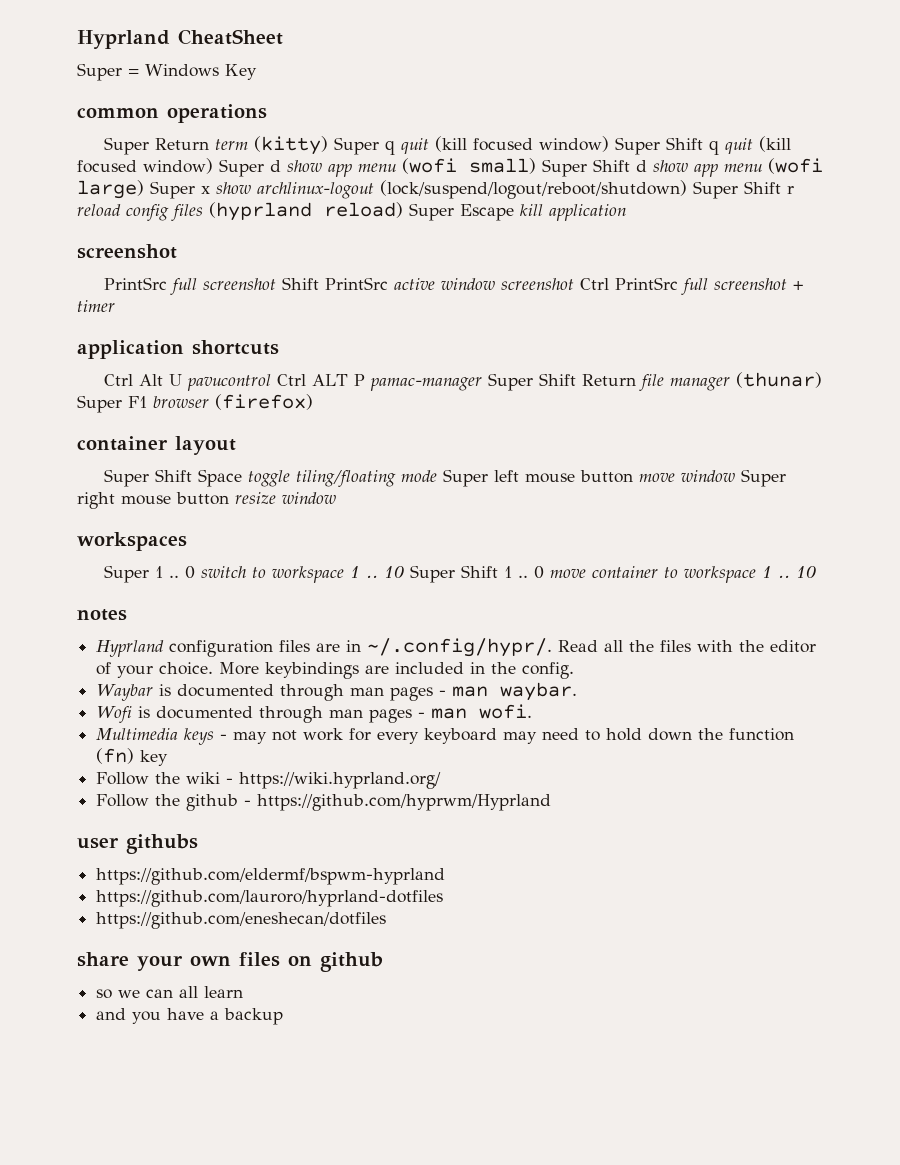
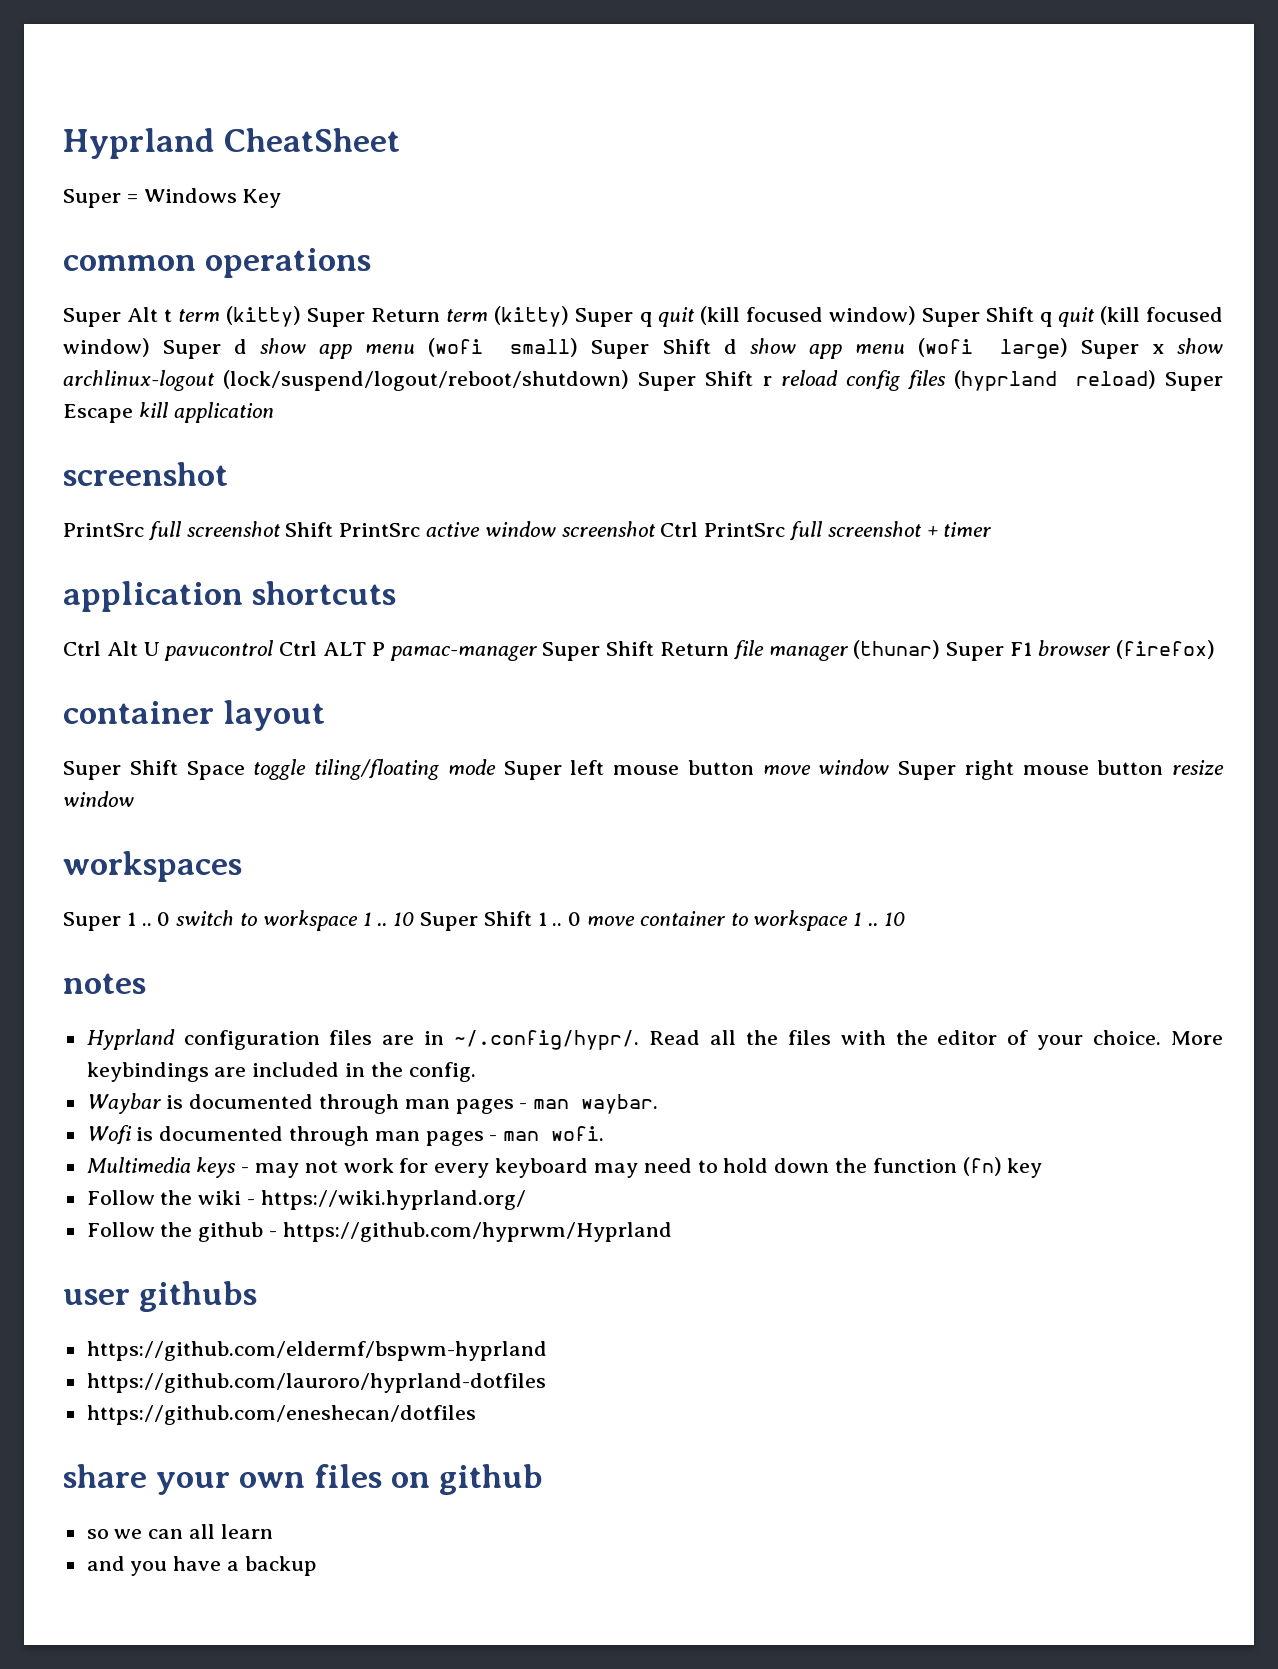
- Super Return term (kitty) Super q quit (kill focused window) Super Shift q quit (kill focused window) Super d show app menu (wofi small) Super Shift d show app menu (wofi large) Super x show archlinux-logout (lock/suspend/logout/reboot/shutdown) Super Shift r reload config files (hyprland reload) Super Escape kill application
+ Super Alt t term (kitty) Super Return term (kitty) Super q quit (kill focused window) Super Shift q quit (kill focused window) Super d show app menu (wofi small) Super Shift d show app menu (wofi large) Super x show archlinux-logout (lock/suspend/logout/reboot/shutdown) Super Shift r reload config files (hyprland reload) Super Escape kill application

